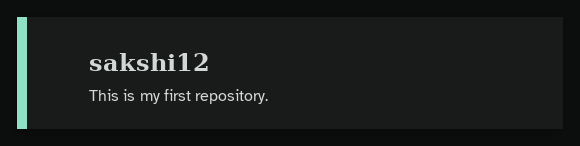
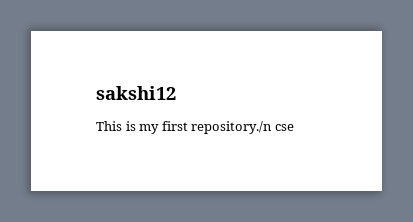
- This is my first repository.
+ This is my first repository./n cse

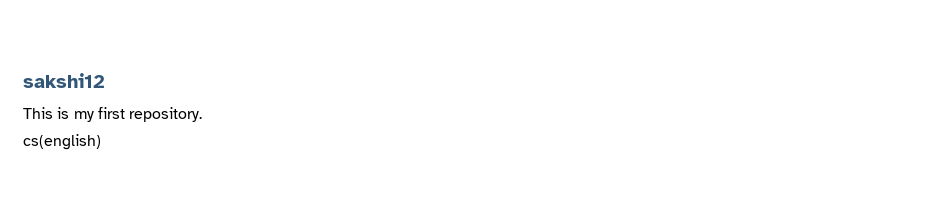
- This is my first repository./n cse
+ This is my first repository.
+ cs(english)

